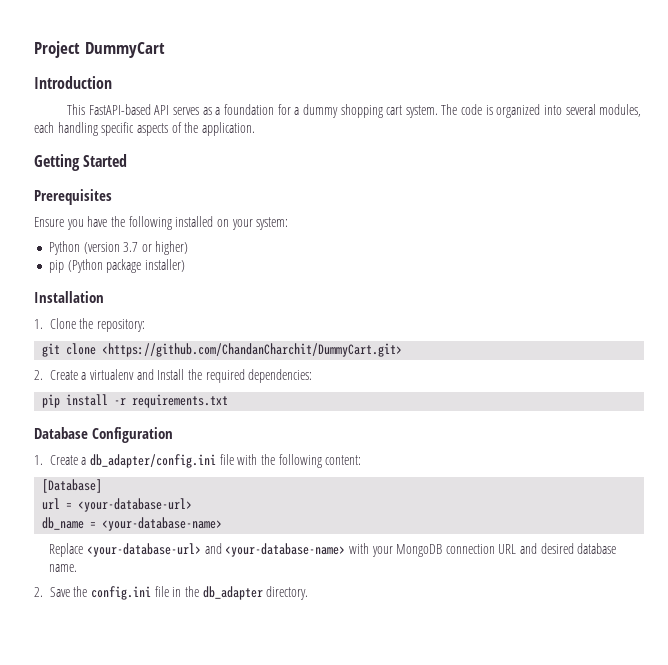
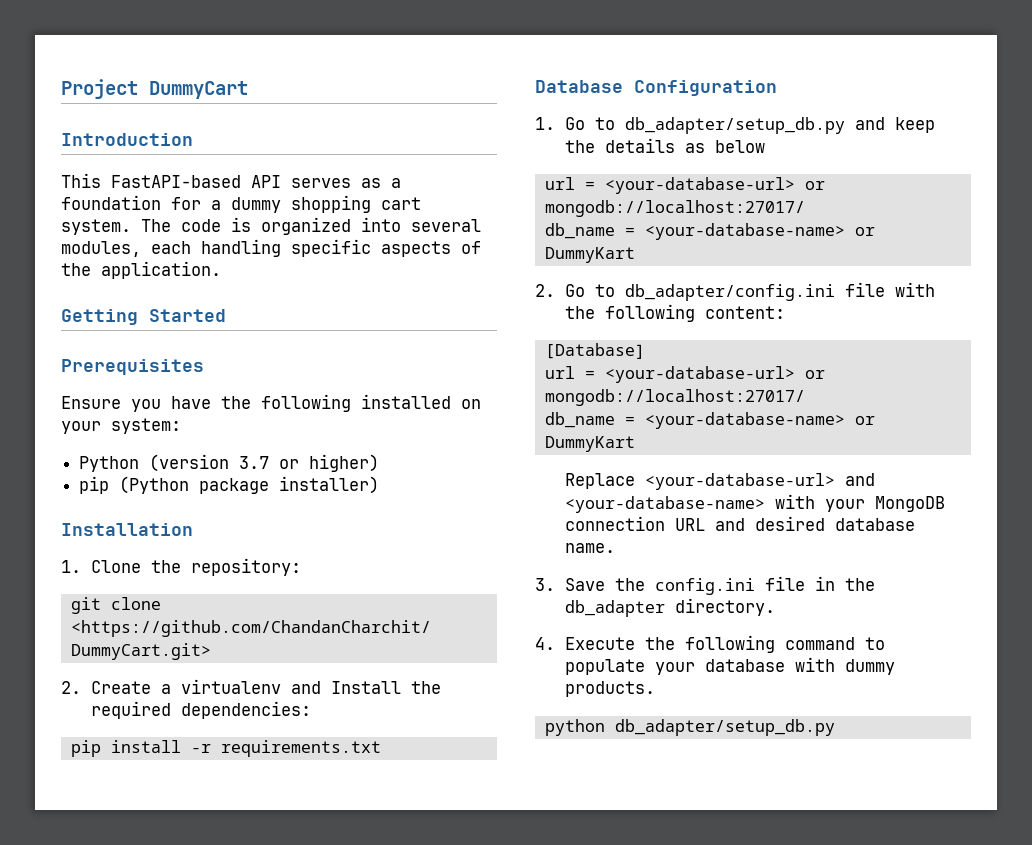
- 1. Create a db_adapter/config.ini file with the following content:
+ 1. Go to db_adapter/setup_db.py and keep the details as below
+ url = <your-database-url> or mongodb://localhost:27017/
+ db_name = <your-database-name> or DummyKart
+ 2. Go to db_adapter/config.ini file with the following content:
  [Database]
- url = <your-database-url>
- db_name = <your-database-name>
+ url = <your-database-url> or mongodb://localhost:27017/
+ db_name = <your-database-name> or DummyKart
- 2. Save the config.ini file in the db_adapter directory.
+ 3. Save the config.ini file in the db_adapter directory.
+ 4. Execute the following command to populate your database with dummy products.
+ python db_adapter/setup_db.py

